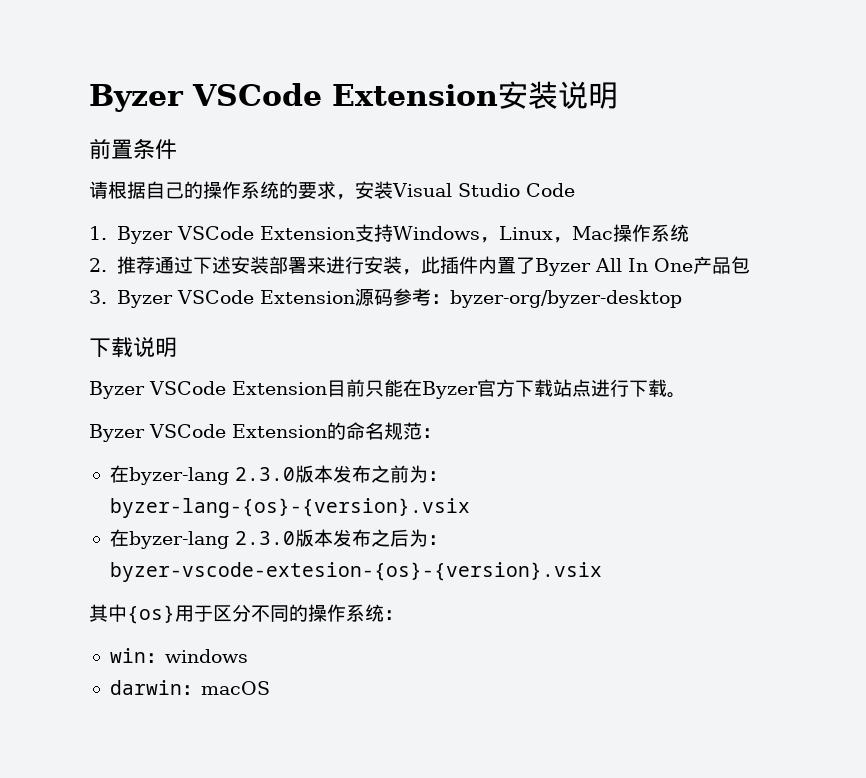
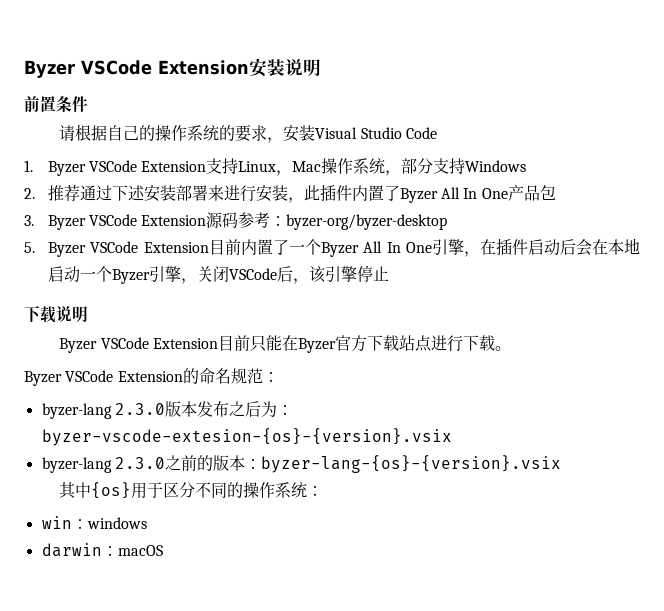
- 1. Byzer VSCode Extension支持Windows，Linux，Mac操作系统
+ 1. Byzer VSCode Extension支持Linux，Mac操作系统，部分支持Windows
+ 5. Byzer VSCode Extension目前内置了一个Byzer All In One引擎，在插件启动后会在本地启动一个Byzer引擎，关闭VSCode后，该引擎停止
- 在byzer-lang 2.3.0版本发布之前为：byzer-lang-{os}-{version}.vsix
- 在byzer-lang 2.3.0版本发布之后为：byzer-vscode-extesion-{os}-{version}.vsix
+ byzer-lang 2.3.0版本发布之后为：byzer-vscode-extesion-{os}-{version}.vsix
+ byzer-lang 2.3.0之前的版本：byzer-lang-{os}-{version}.vsix

